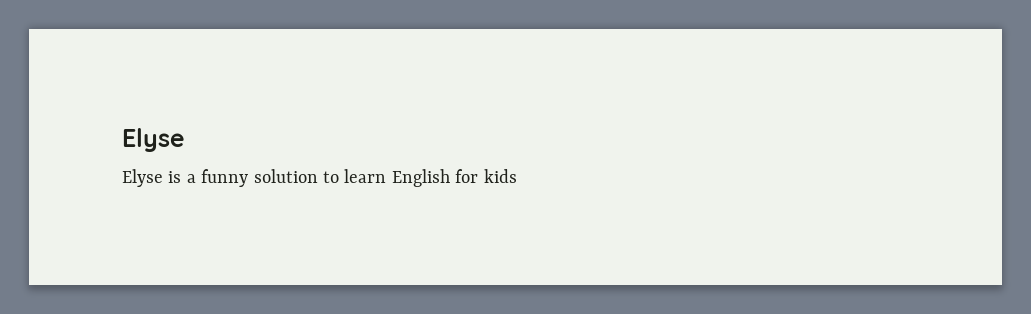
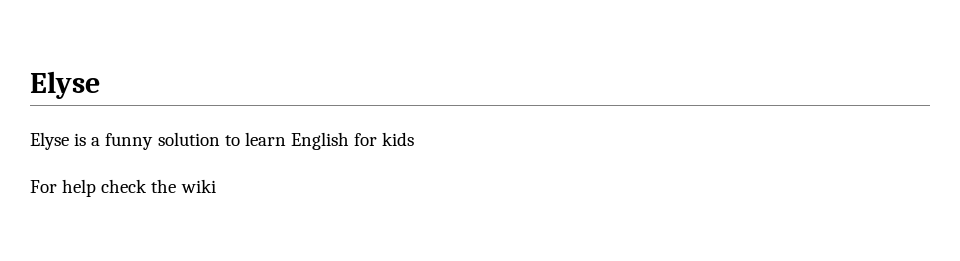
+ For help check the wiki

